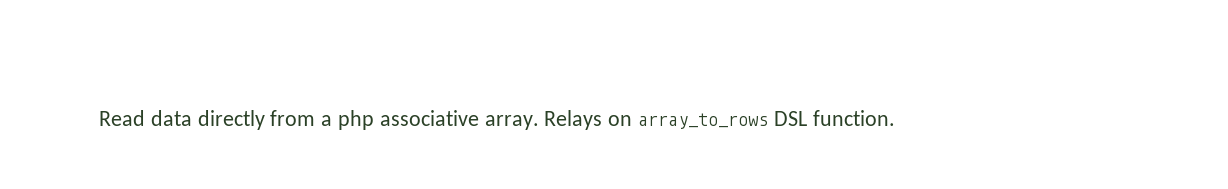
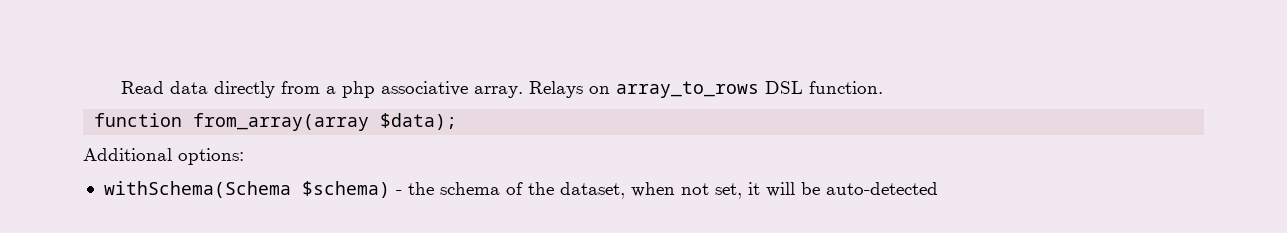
+ function from_array(array $data);
+ Additional options:
+ withSchema(Schema $schema) - the schema of the dataset, when not set, it will be auto-detected

